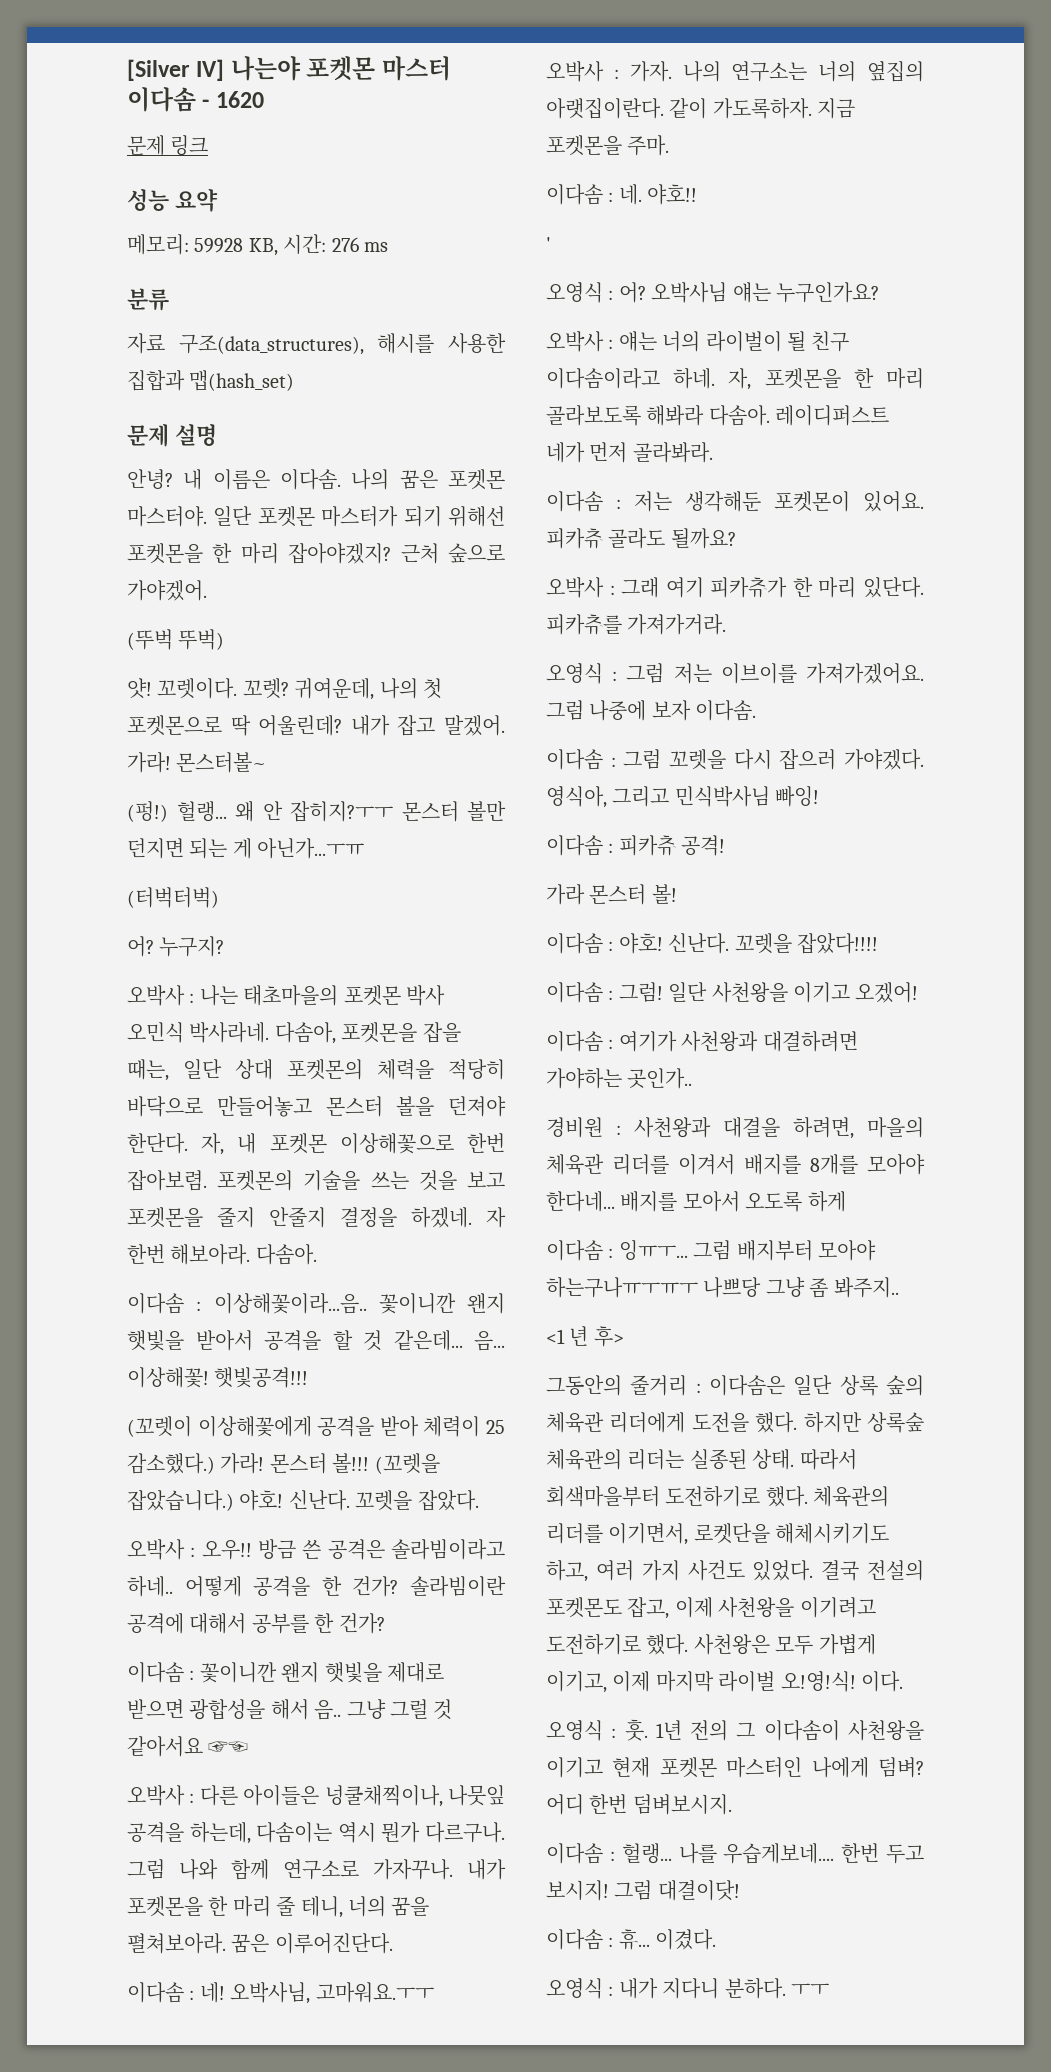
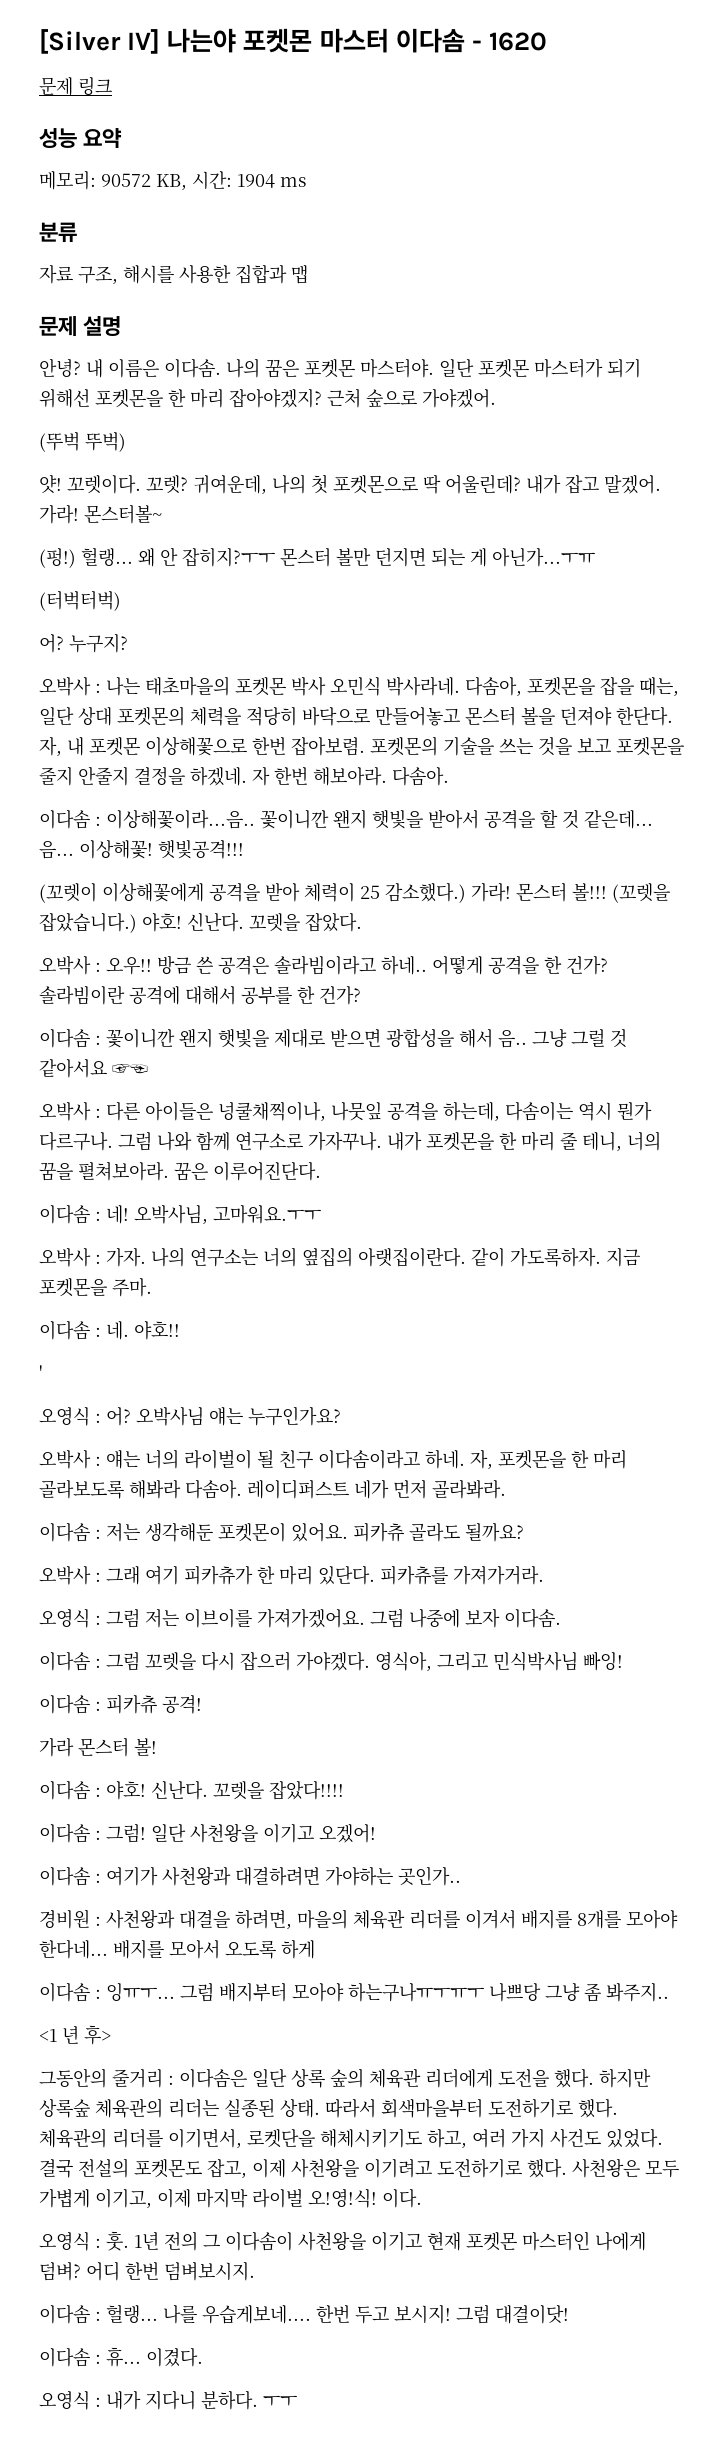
- 메모리: 59928 KB, 시간: 276 ms
+ 메모리: 90572 KB, 시간: 1904 ms
- 자료 구조(data_structures), 해시를 사용한 집합과 맵(hash_set)
+ 자료 구조, 해시를 사용한 집합과 맵

